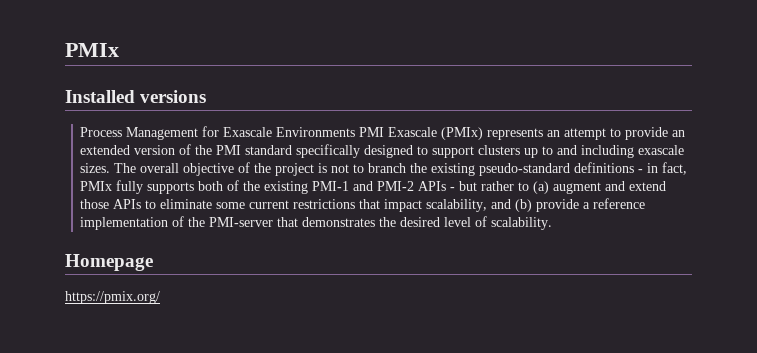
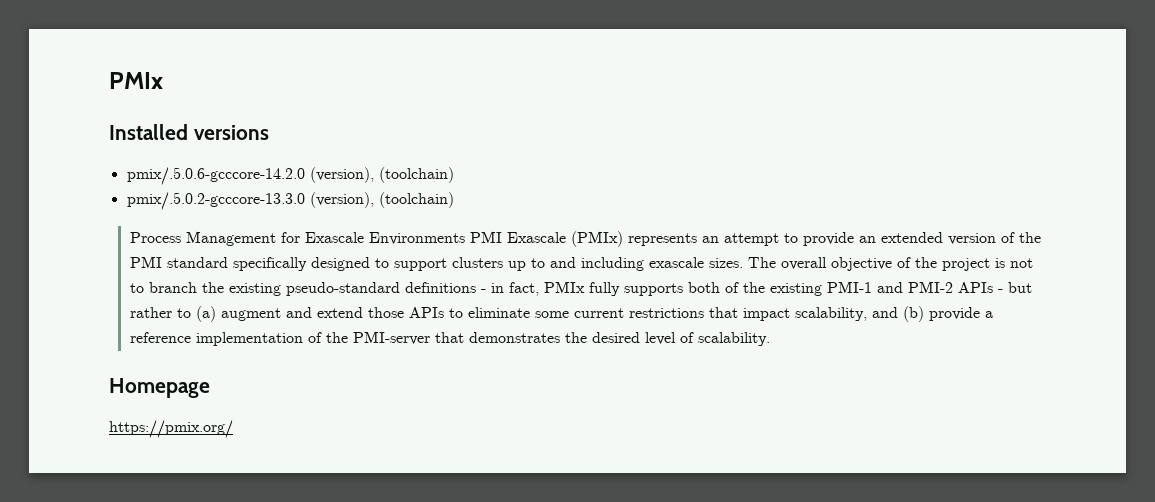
+ pmix/.5.0.6-gcccore-14.2.0 (version), (toolchain)
+ pmix/.5.0.2-gcccore-13.3.0 (version), (toolchain)

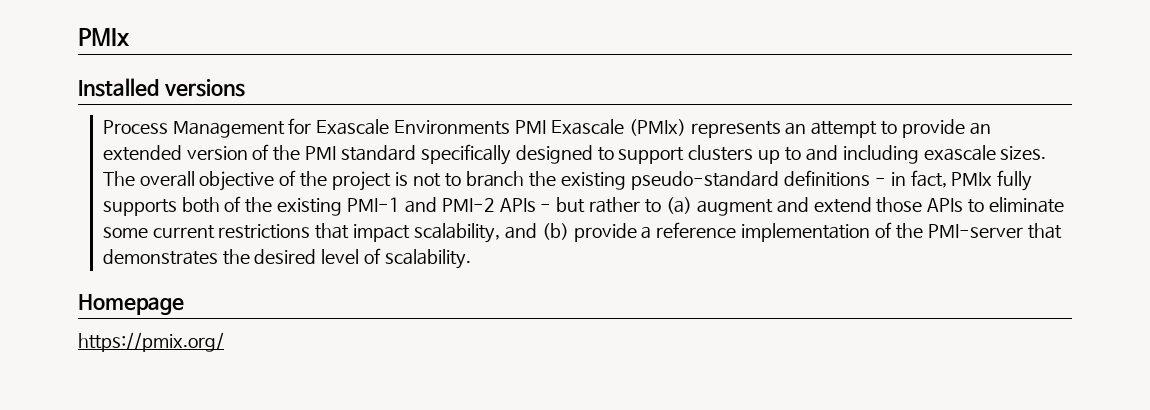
- pmix/.5.0.6-gcccore-14.2.0 (version), (toolchain)
- pmix/.5.0.2-gcccore-13.3.0 (version), (toolchain)

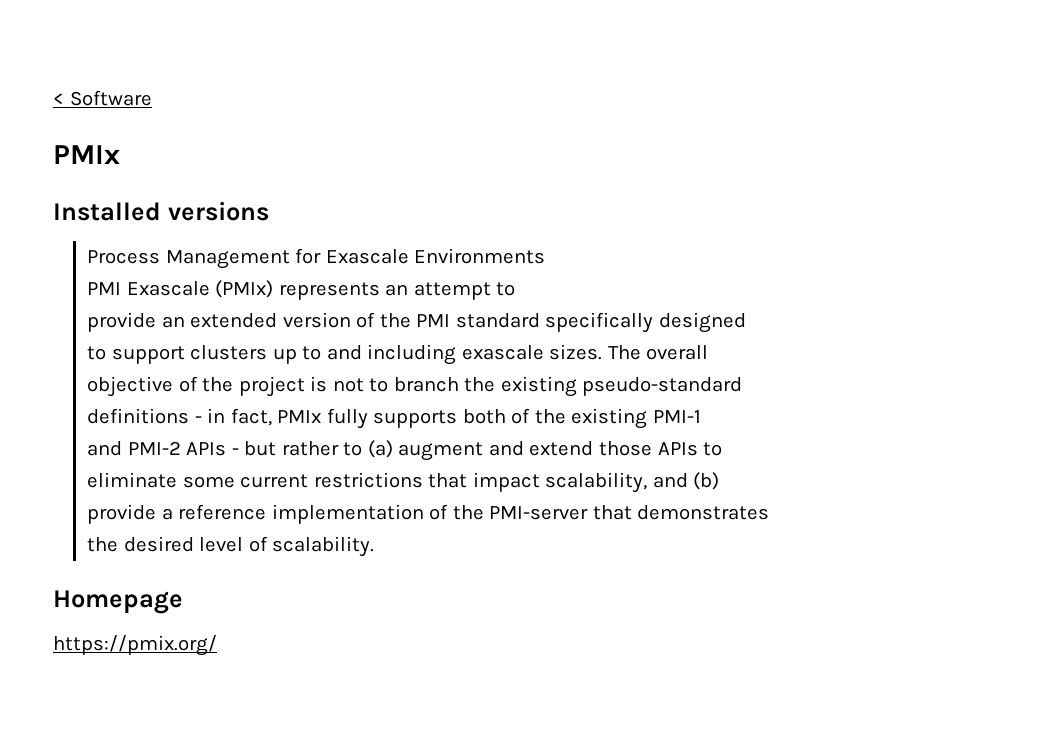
+ < Software
- Process Management for Exascale Environments PMI Exascale (PMIx) represents an attempt to provide an extended version of the PMI standard specifically designed to support clusters up to and including exascale sizes.
+ Process Management for Exascale Environments
+ PMI Exascale (PMIx) represents an attempt to
+ provide an extended version of the PMI standard specifically designed
+ to support clusters up to and including exascale sizes.
- The overall objective of the project is not to branch the existing pseudo-standard definitions - in fact, PMIx fully supports both of the existing PMI-1 and PMI-2 APIs - but rather to (a) augment and extend those APIs to eliminate some current restrictions that impact scalability, and (b) provide a reference implementation of the PMI-server that demonstrates the desired level of scalability.
+ The overall
+ objective of the project is not to branch the existing pseudo-standard
+ definitions - in fact, PMIx fully supports both of the existing PMI-1
+ and PMI-2 APIs - but rather to (a) augment and extend those APIs to
+ eliminate some current restrictions that impact scalability, and (b)
+ provide a reference implementation of the PMI-server that demonstrates
+ the desired level of scalability.

